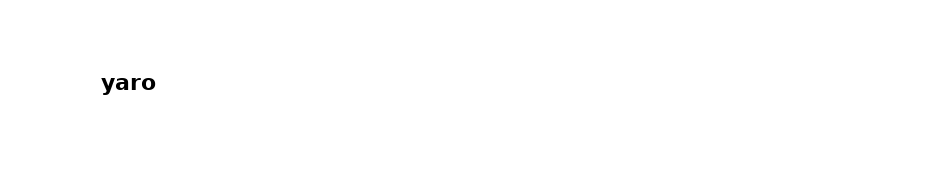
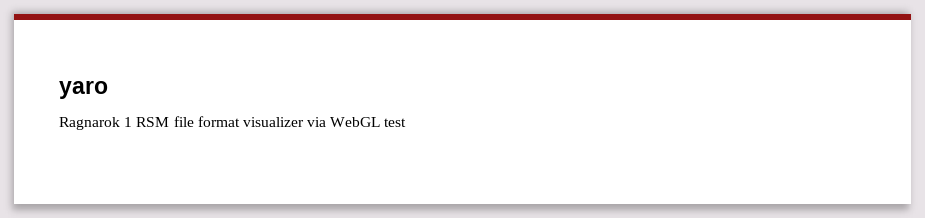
+ Ragnarok 1 RSM file format visualizer via WebGL test

